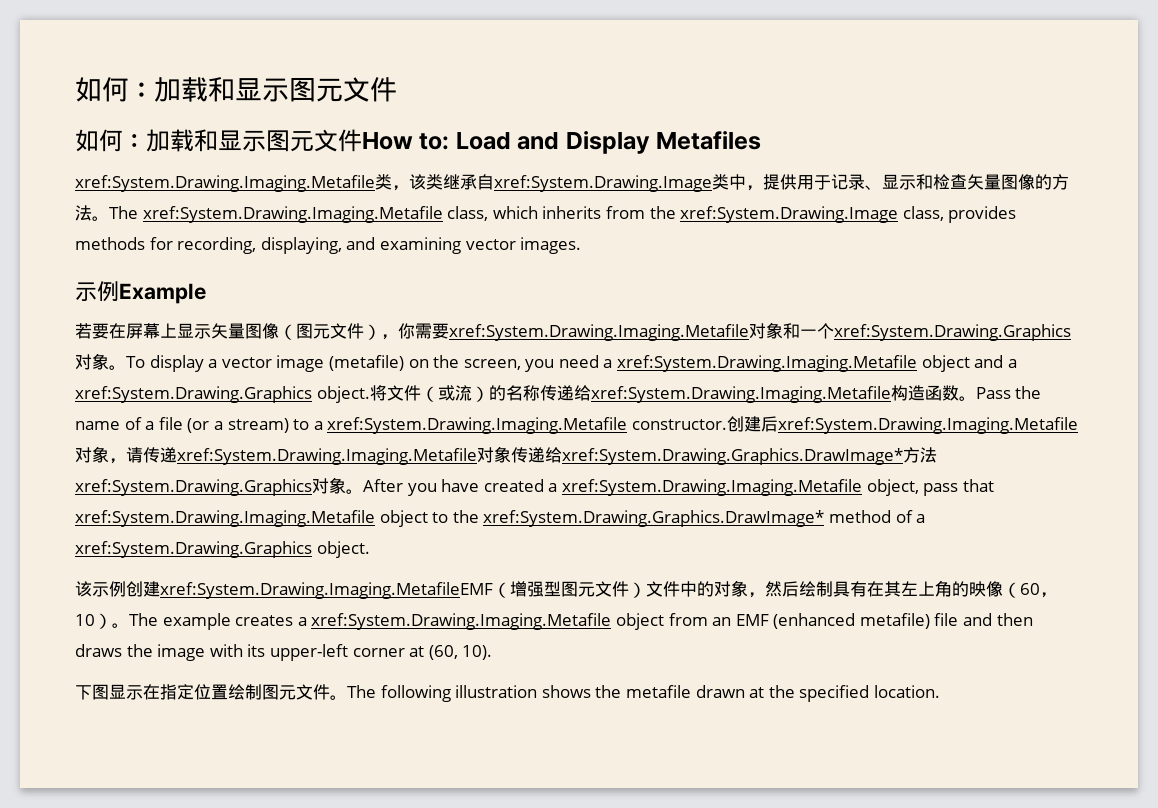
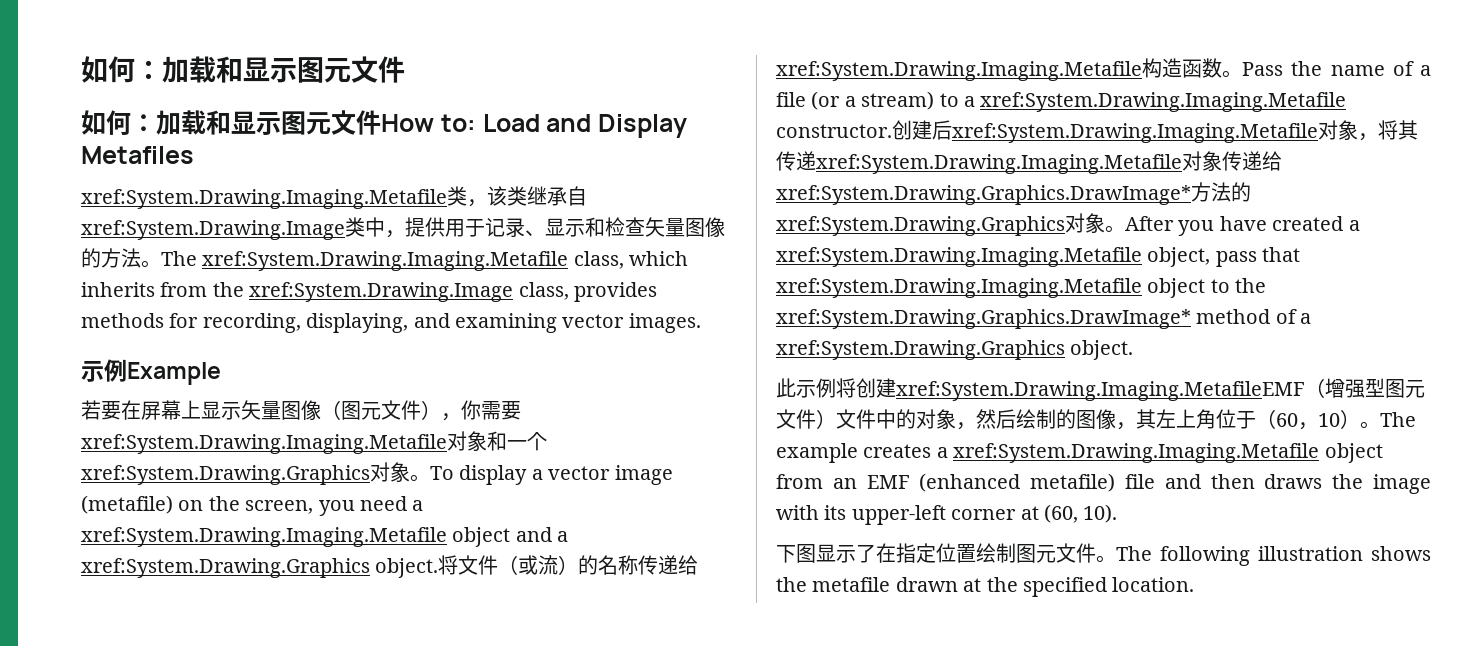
- 创建后xref:System.Drawing.Imaging.Metafile对象，请传递xref:System.Drawing.Imaging.Metafile对象传递给xref:System.Drawing.Graphics.DrawImage*方法xref:System.Drawing.Graphics对象。
+ 创建后xref:System.Drawing.Imaging.Metafile对象，将其传递xref:System.Drawing.Imaging.Metafile对象传递给xref:System.Drawing.Graphics.DrawImage*方法的xref:System.Drawing.Graphics对象。
- 该示例创建xref:System.Drawing.Imaging.MetafileEMF（增强型图元文件）文件中的对象，然后绘制具有在其左上角的映像（60，10）。
+ 此示例将创建xref:System.Drawing.Imaging.MetafileEMF（增强型图元文件）文件中的对象，然后绘制的图像，其左上角位于（60，10）。
- 下图显示在指定位置绘制图元文件。
+ 下图显示了在指定位置绘制图元文件。

